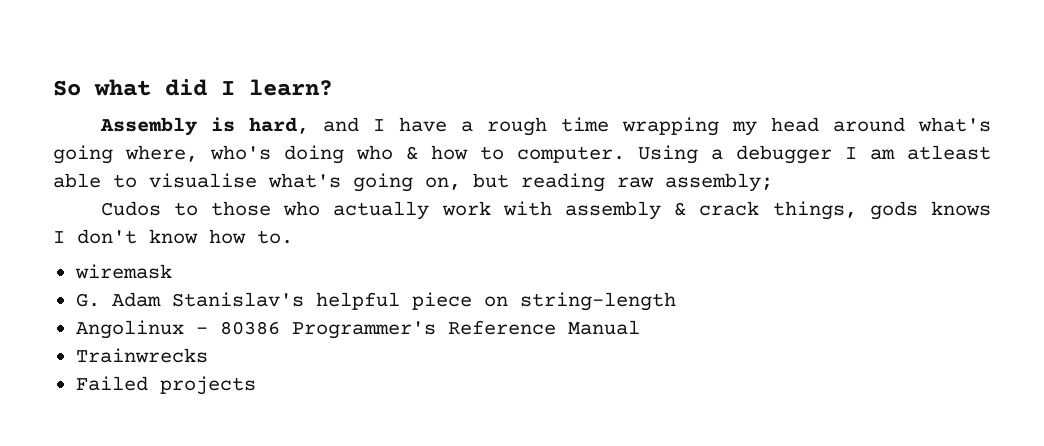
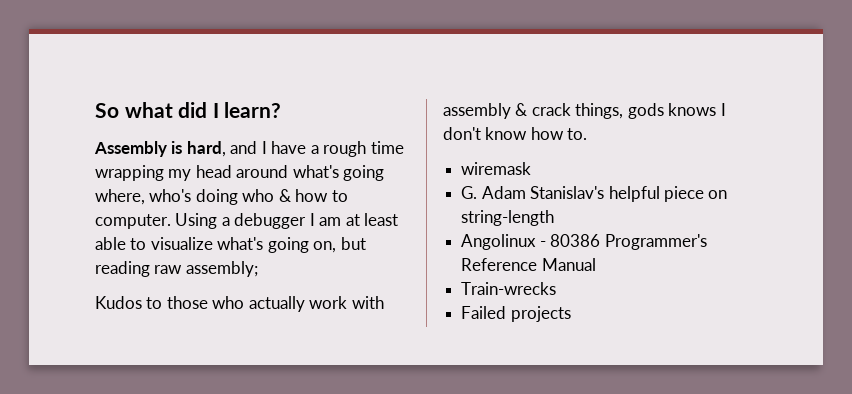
- Using a debugger I am atleast able to visualise what's going on, but reading raw assembly;
+ Using a debugger I am at least able to visualize what's going on, but reading raw assembly;
- Cudos to those who actually work with assembly & crack things, gods knows I don't know how to.
+ Kudos to those who actually work with assembly & crack things, gods knows I don't know how to.
- Trainwrecks
+ Train-wrecks

